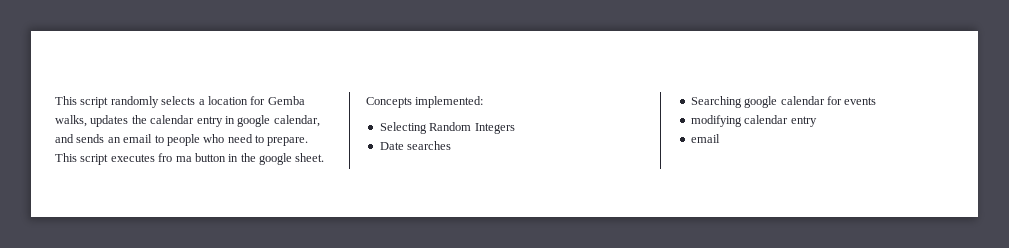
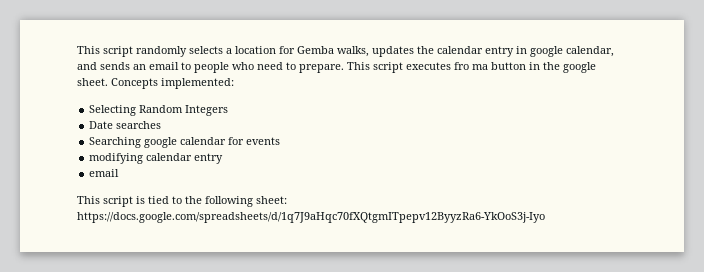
+ This script is tied to the following sheet: https://docs.google.com/spreadsheets/d/1q7J9aHqc70fXQtgmITpepv12ByyzRa6-YkOoS3j-Iyo

